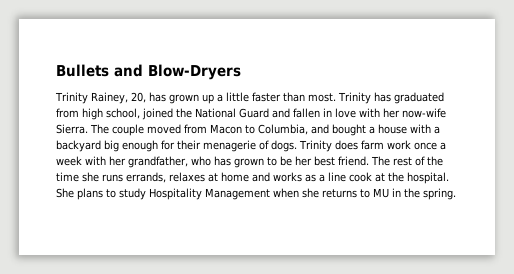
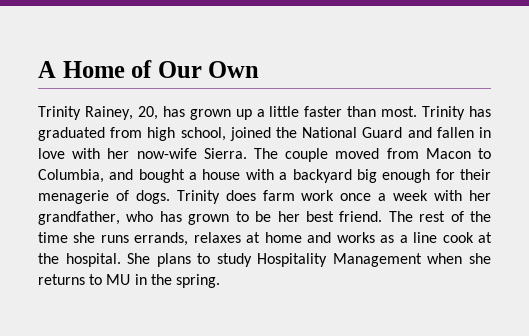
- Bullets and Blow-Dryers
+ A Home of Our Own

